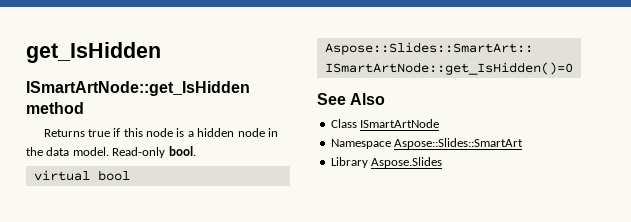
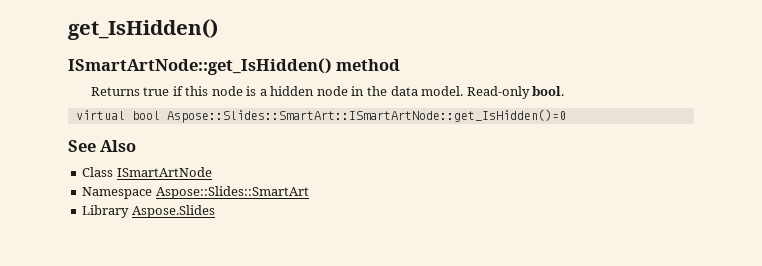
- get_IsHidden
- ISmartArtNode::get_IsHidden method
+ get_IsHidden()
+ ISmartArtNode::get_IsHidden() method

